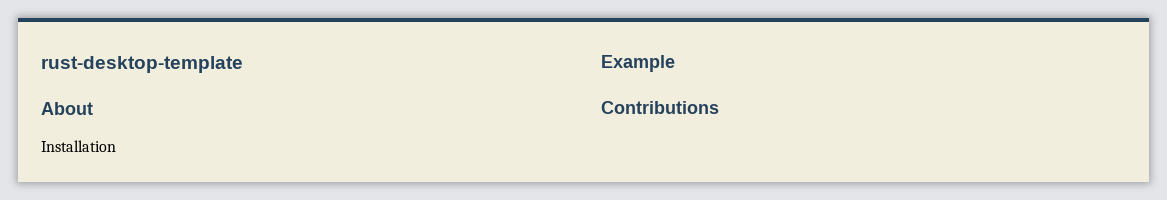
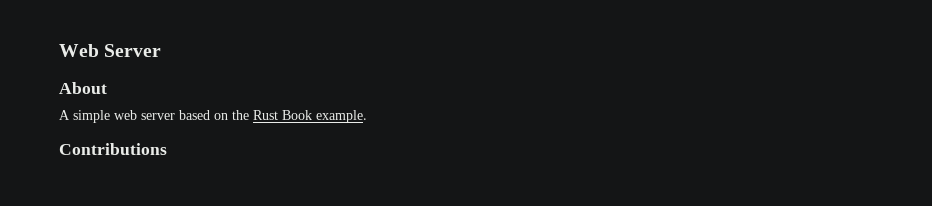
- rust-desktop-template
+ Web Server
- Installation
- Example
+ A simple web server based on the Rust Book example.

